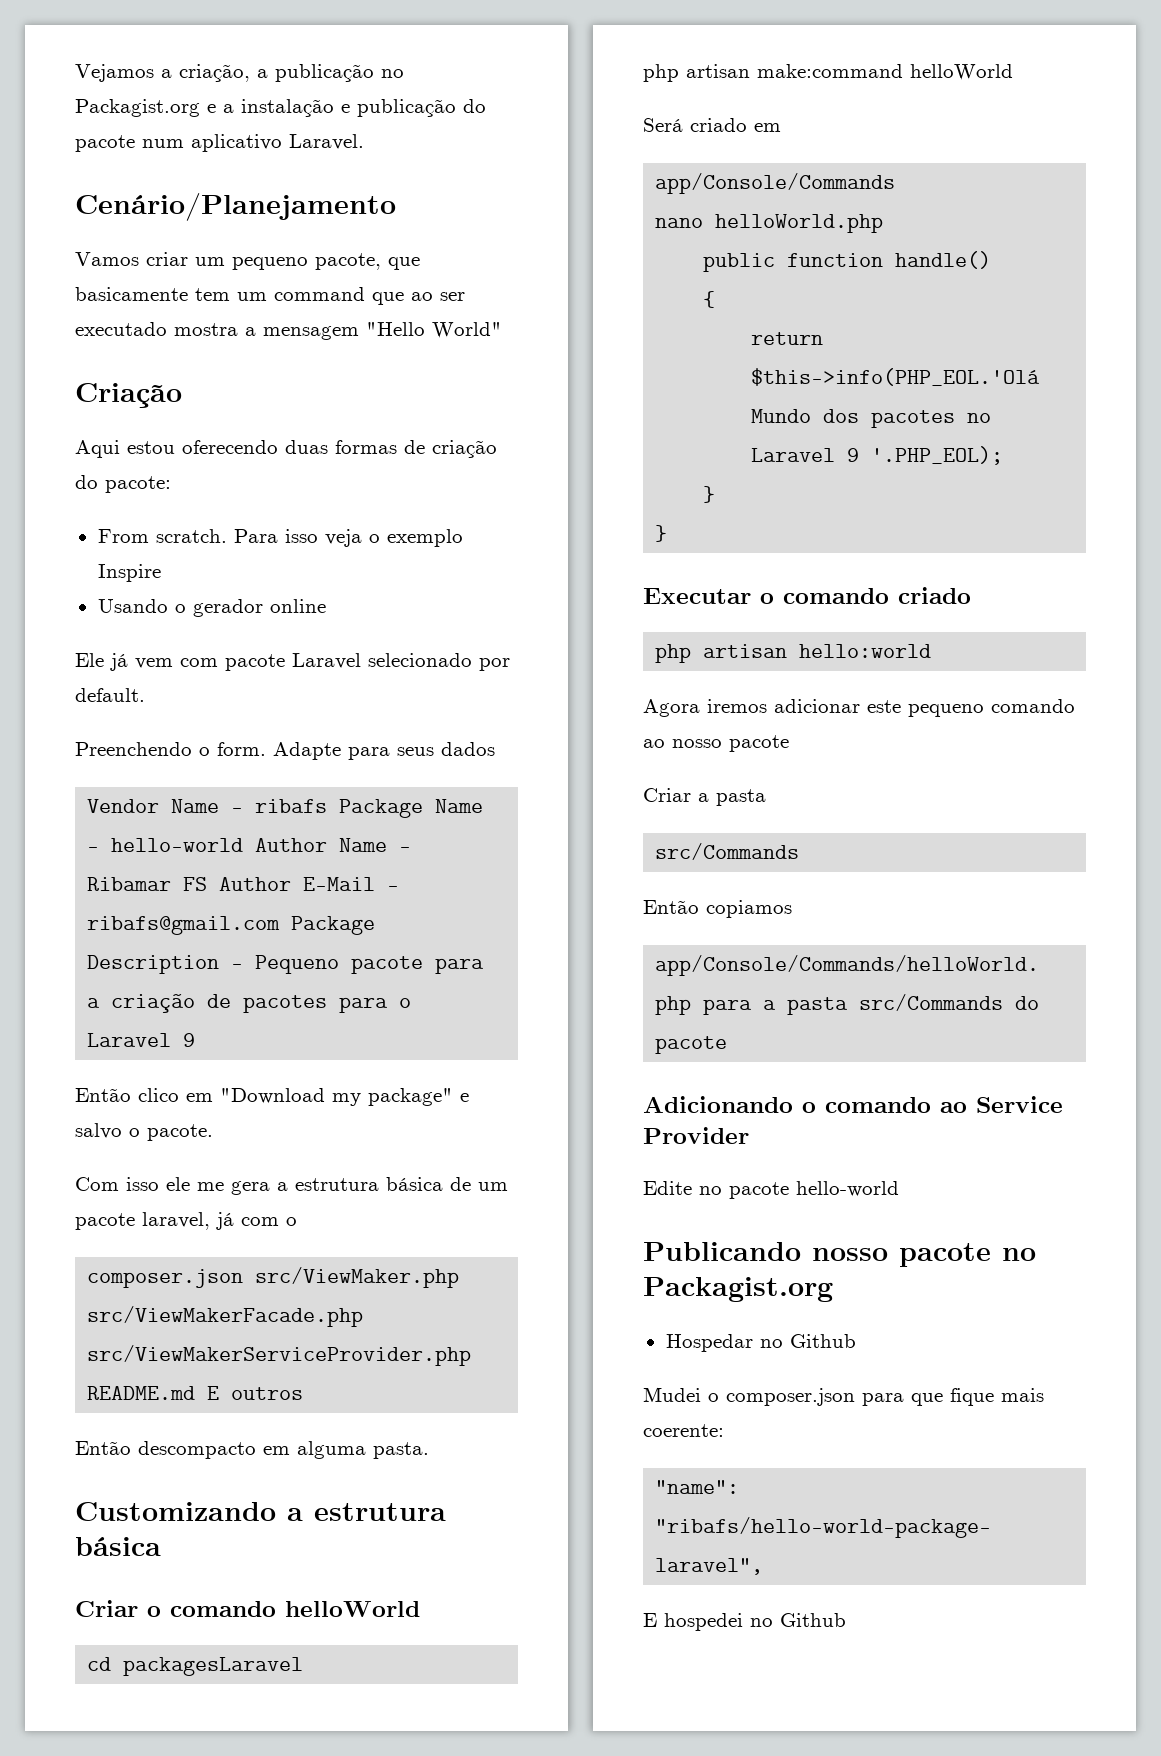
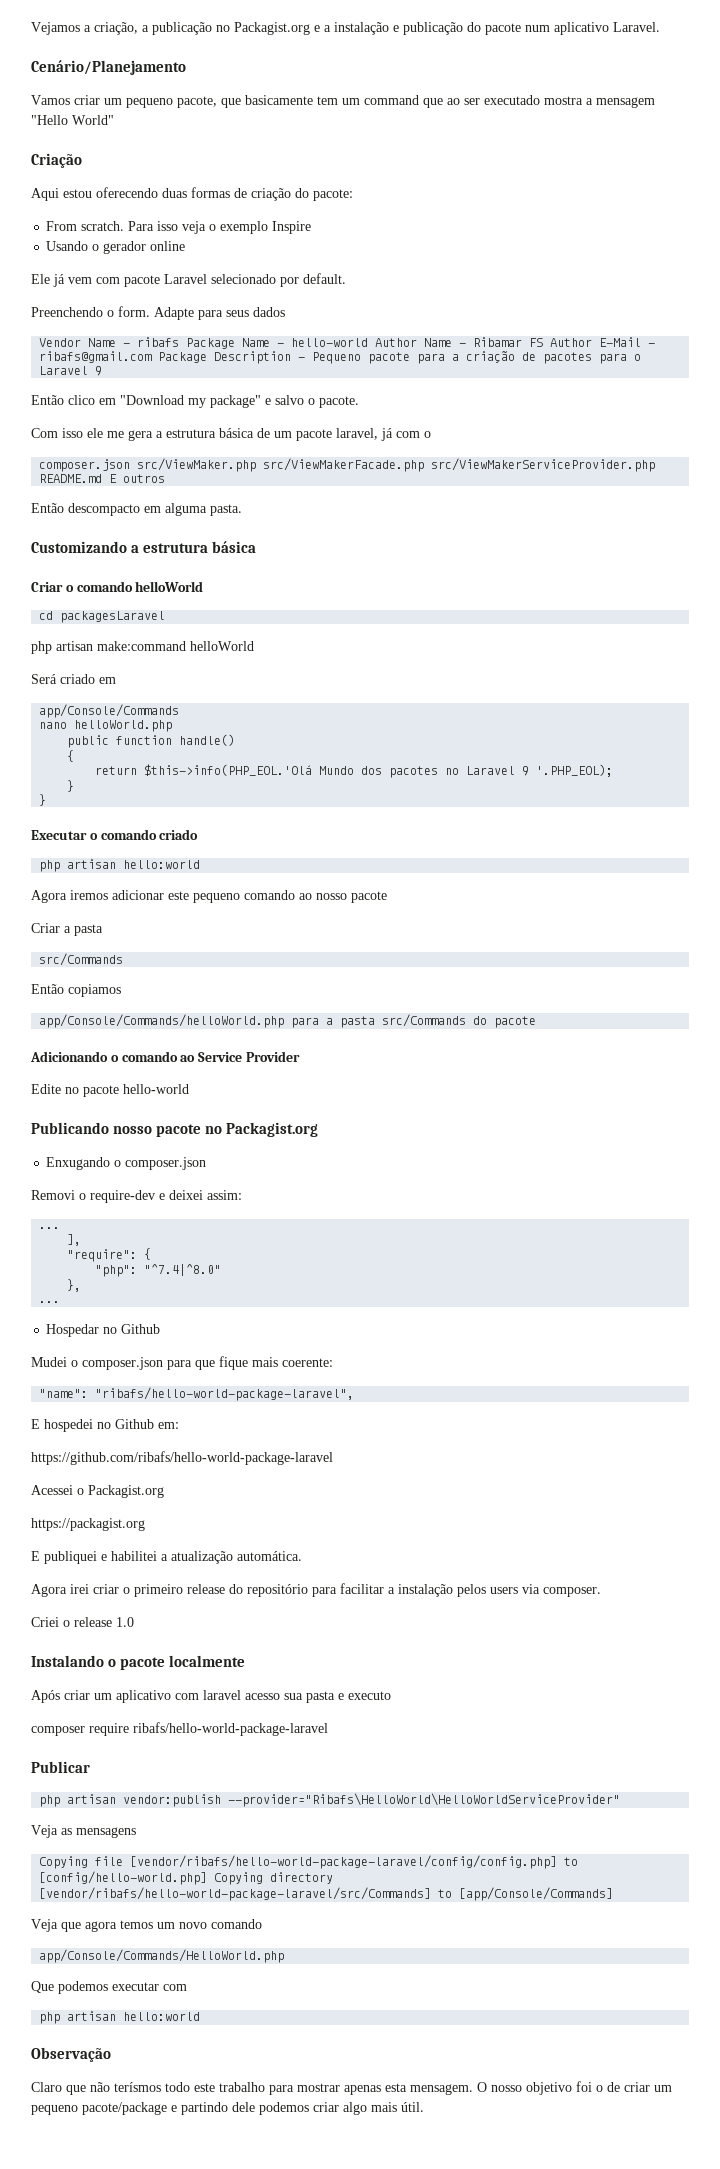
+ Enxugando o composer.json
+ Removi o require-dev e deixei assim:
+ ...
+ ],
+ "require": {
+ "php": "^7.4|^8.0"
+ },
+ ...
- E hospedei no Github
+ E hospedei no Github em:
+ https://github.com/ribafs/hello-world-package-laravel
+ Acessei o Packagist.org
+ https://packagist.org
+ E publiquei e habilitei a atualização automática.
+ Agora irei criar o primeiro release do repositório para facilitar a instalação pelos users via composer.
+ Criei o release 1.0
+ Instalando o pacote localmente
+ Após criar um aplicativo com laravel acesso sua pasta e executo
+ composer require ribafs/hello-world-package-laravel
+ Publicar
+ php artisan vendor:publish --provider="Ribafs\HelloWorld\HelloWorldServiceProvider"
+ Veja as mensagens
+ Copying file [vendor/ribafs/hello-world-package-laravel/config/config.php] to [config/hello-world.php] Copying directory [vendor/ribafs/hello-world-package-laravel/src/Commands] to [app/Console/Commands]
+ Veja que agora temos um novo comando
+ app/Console/Commands/HelloWorld.php
+ Que podemos executar com
+ php artisan hello:world
+ Observação
+ Claro que não terísmos todo este trabalho para mostrar apenas esta mensagem. O nosso objetivo foi o de criar um pequeno pacote/package e partindo dele podemos criar algo mais útil.

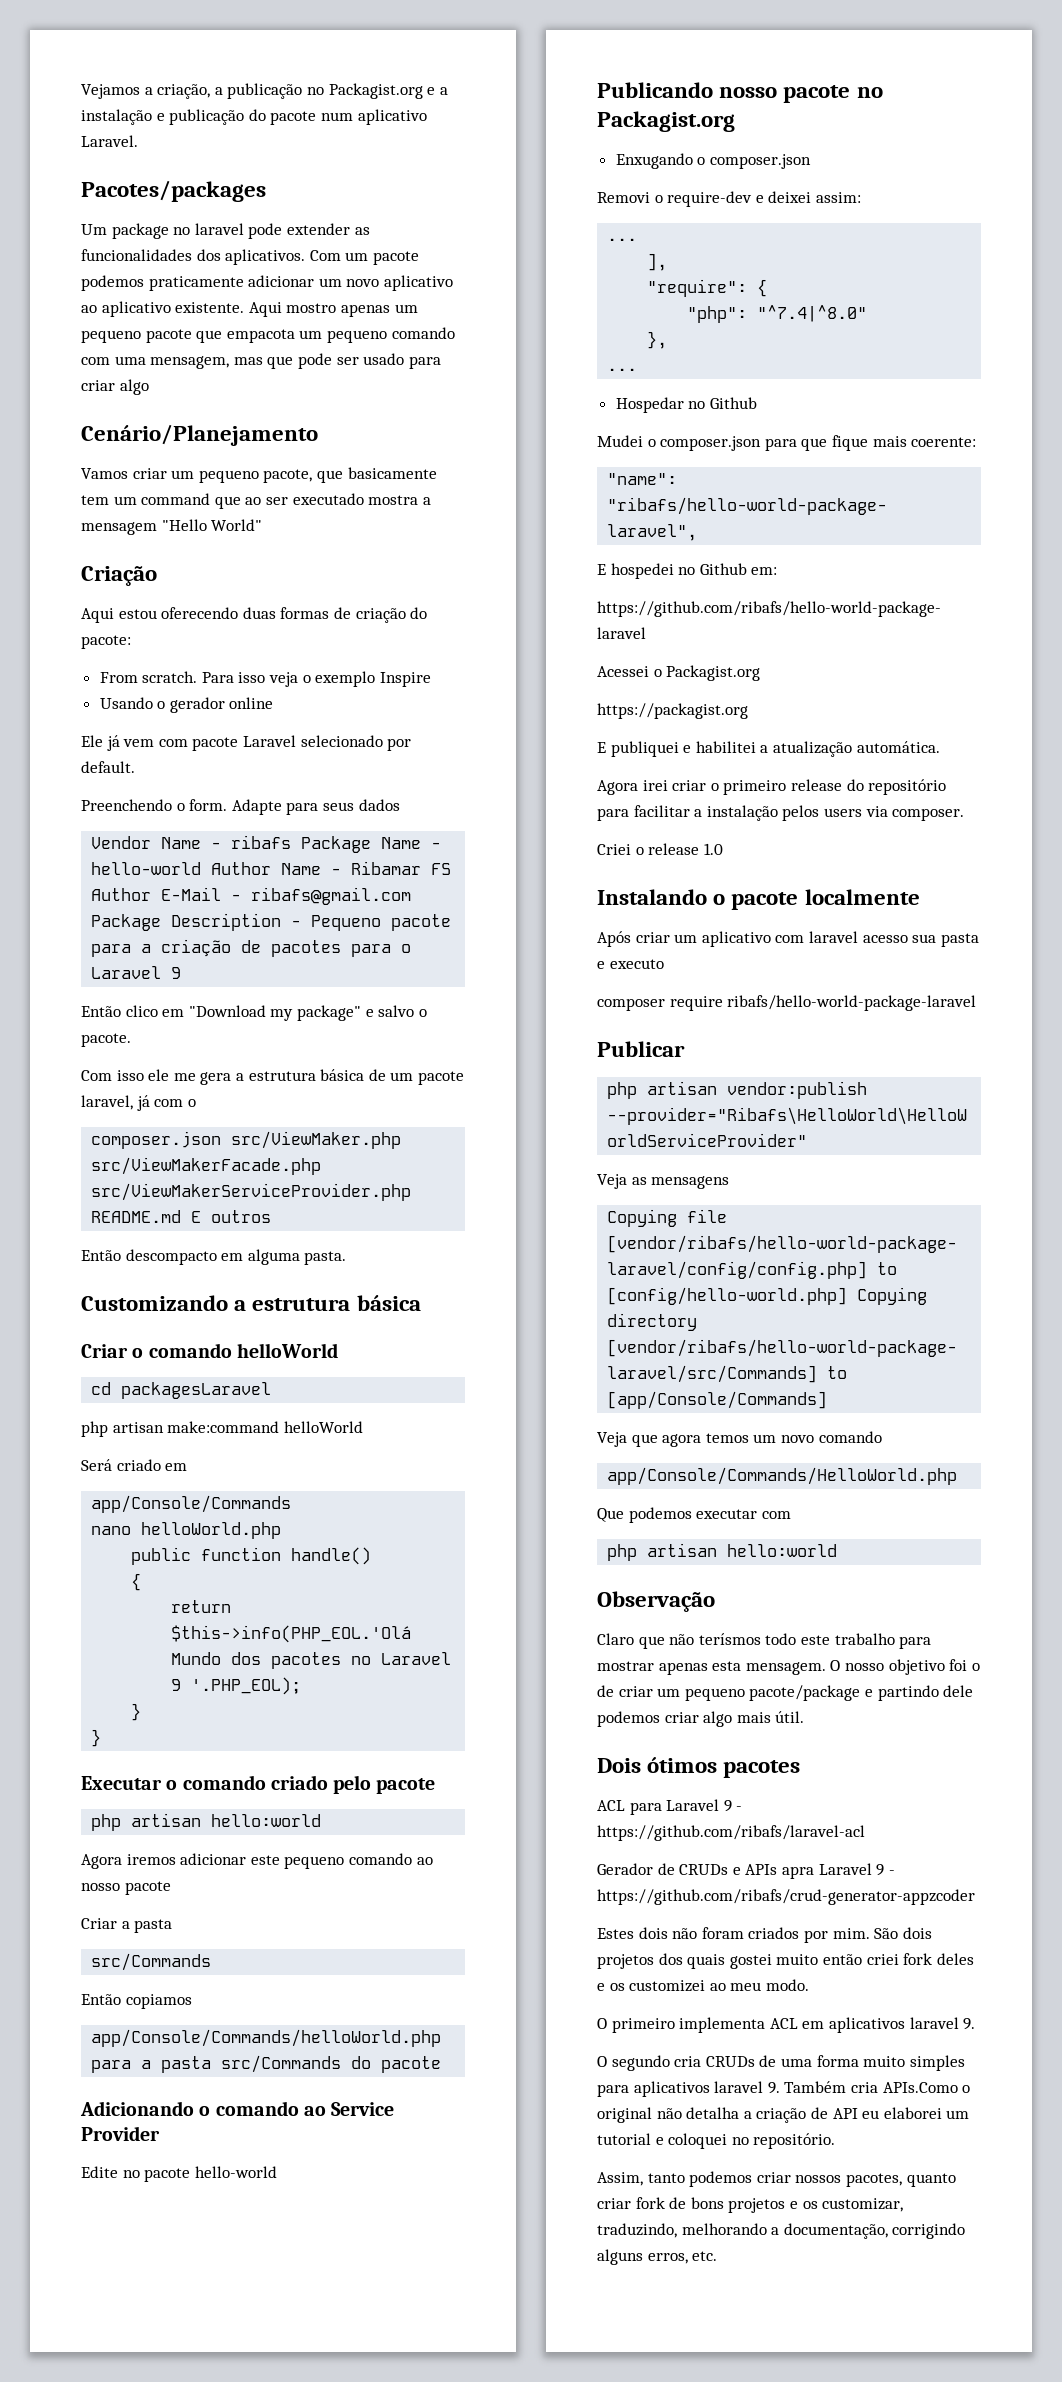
+ Pacotes/packages
+ Um package no laravel pode extender as funcionalidades dos aplicativos. Com um pacote podemos praticamente adicionar um novo aplicativo ao aplicativo existente. Aqui mostro apenas um pequeno pacote que empacota um pequeno comando com uma mensagem, mas que pode ser usado para criar algo
- Executar o comando criado
+ Executar o comando criado pelo pacote
+ Dois ótimos pacotes
+ ACL para Laravel 9 - https://github.com/ribafs/laravel-acl
+ Gerador de CRUDs e APIs apra Laravel 9 - https://github.com/ribafs/crud-generator-appzcoder
+ Estes dois não foram criados por mim. São dois projetos dos quais gostei muito então criei fork deles e os customizei ao meu modo.
+ O primeiro implementa ACL em aplicativos laravel 9.
+ O segundo cria CRUDs de uma forma muito simples para aplicativos laravel 9. Também cria APIs.Como o original não detalha a criação de API eu elaborei um tutorial e coloquei no repositório.
+ Assim, tanto podemos criar nossos pacotes, quanto criar fork de bons projetos e os customizar, traduzindo, melhorando a documentação, corrigindo alguns erros, etc.

